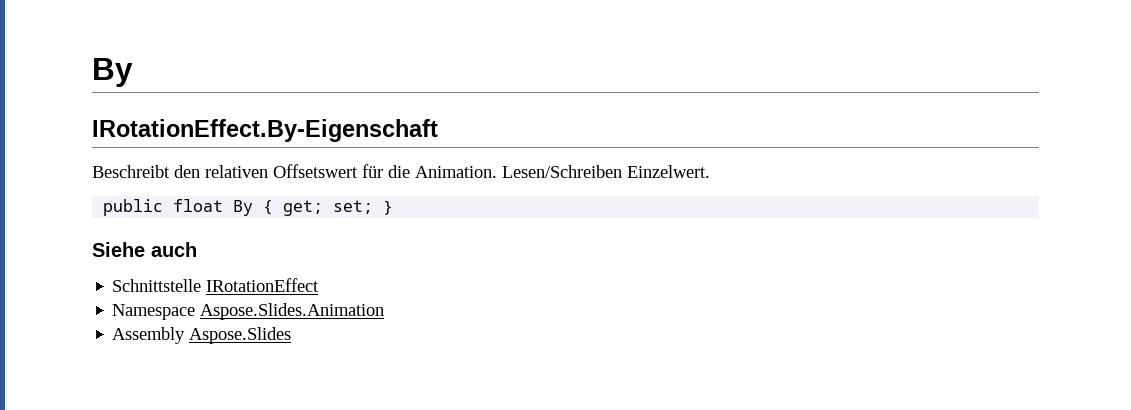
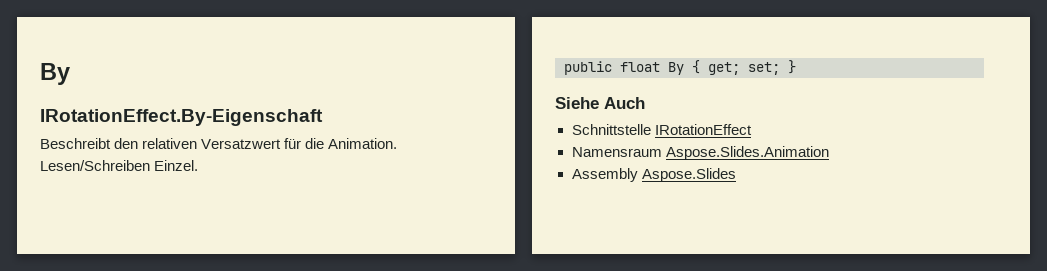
- Beschreibt den relativen Offsetswert für die Animation.
+ Beschreibt den relativen Versatzwert für die Animation.
- Lesen/Schreiben Einzelwert.
+ Lesen/Schreiben Einzel.
- Siehe auch
+ Siehe Auch
- Namespace Aspose.Slides.Animation
+ Namensraum Aspose.Slides.Animation

